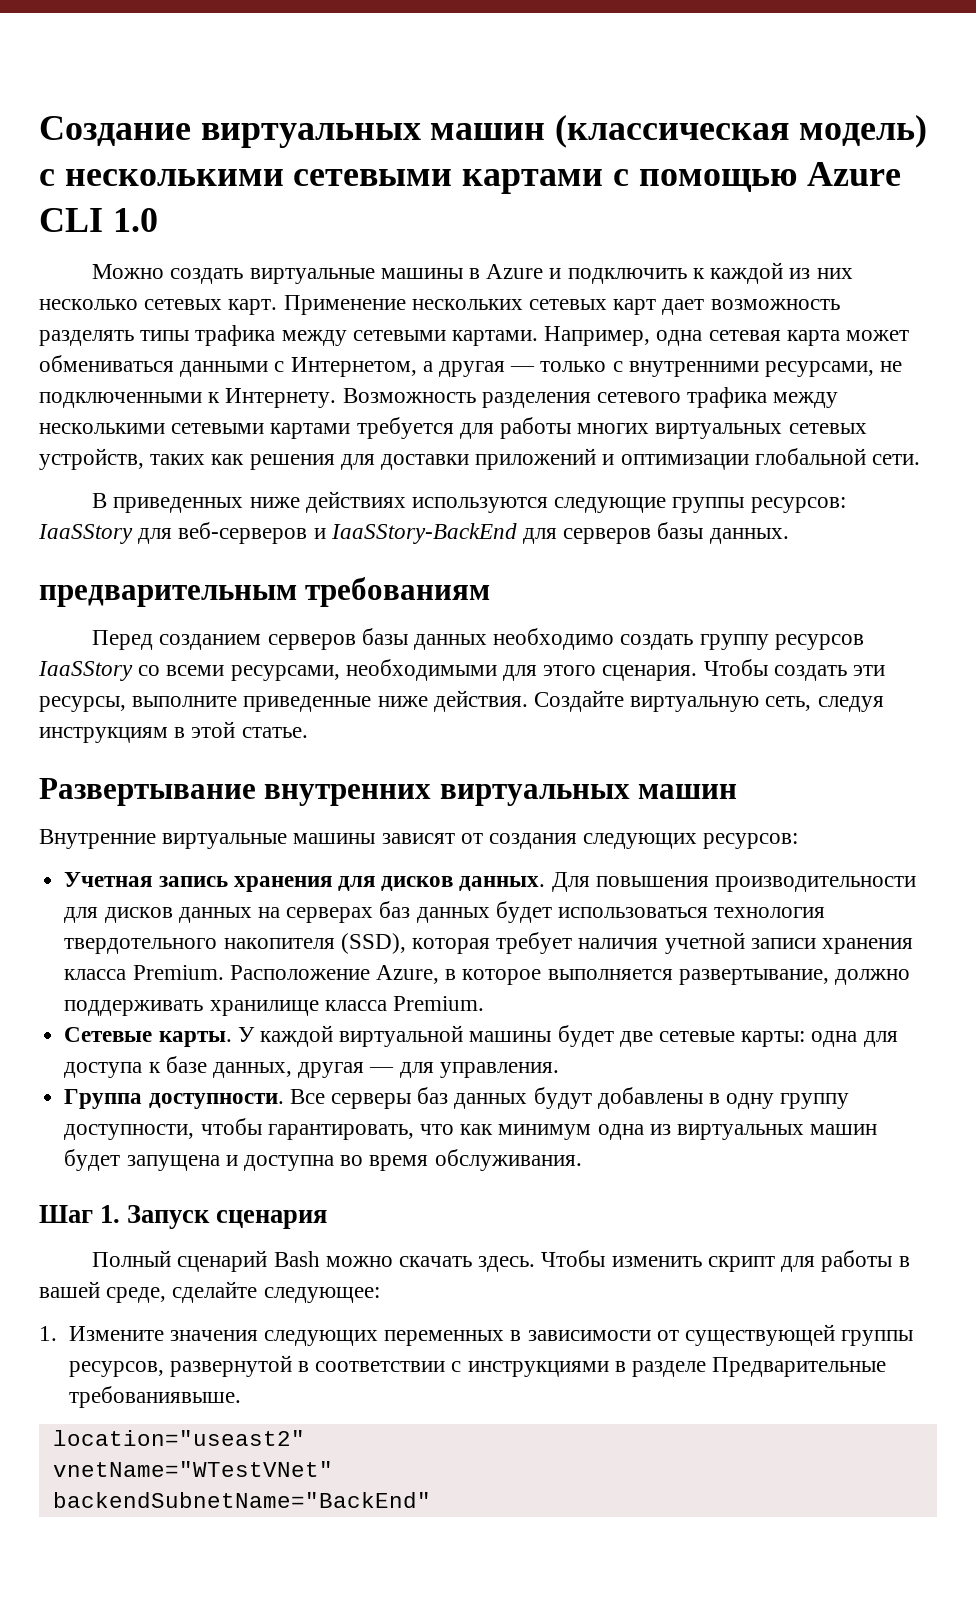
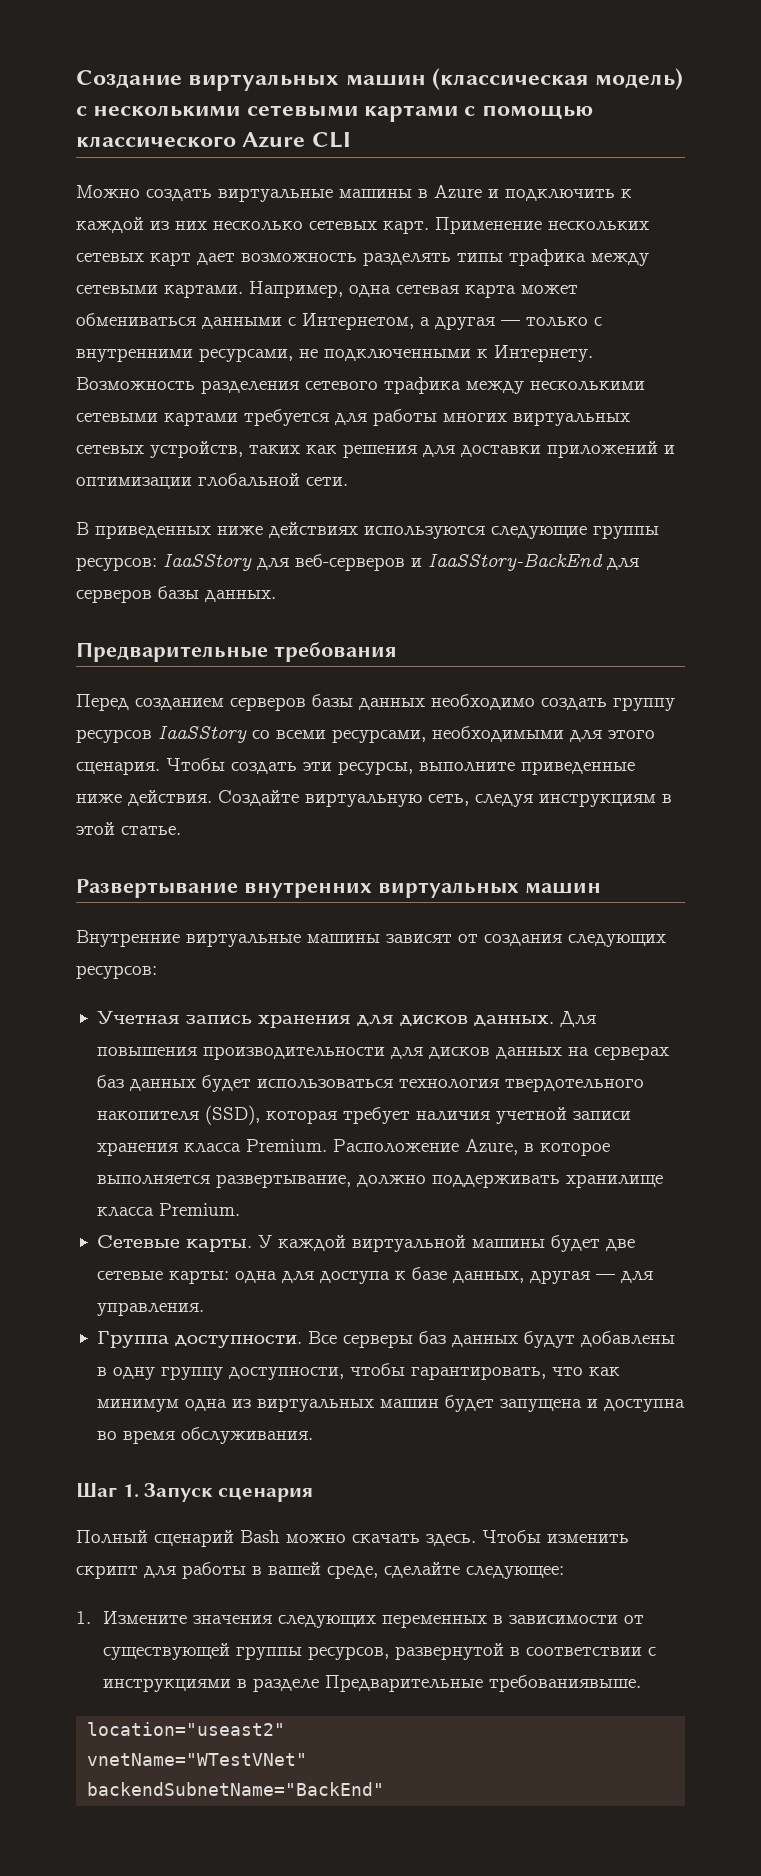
- Создание виртуальных машин (классическая модель) с несколькими сетевыми картами с помощью Azure CLI 1.0
+ Создание виртуальных машин (классическая модель) с несколькими сетевыми картами с помощью классического Azure CLI
- предварительным требованиям
+ Предварительные требования

